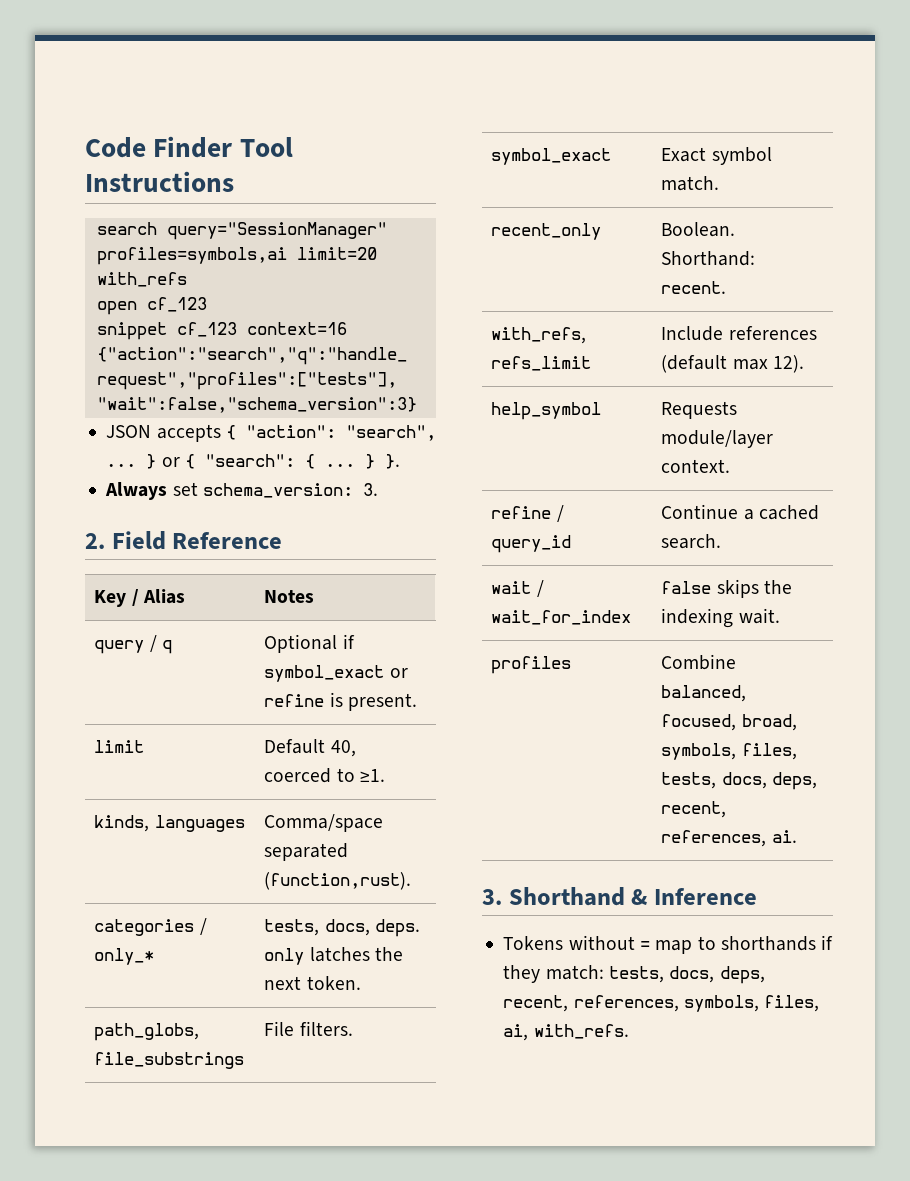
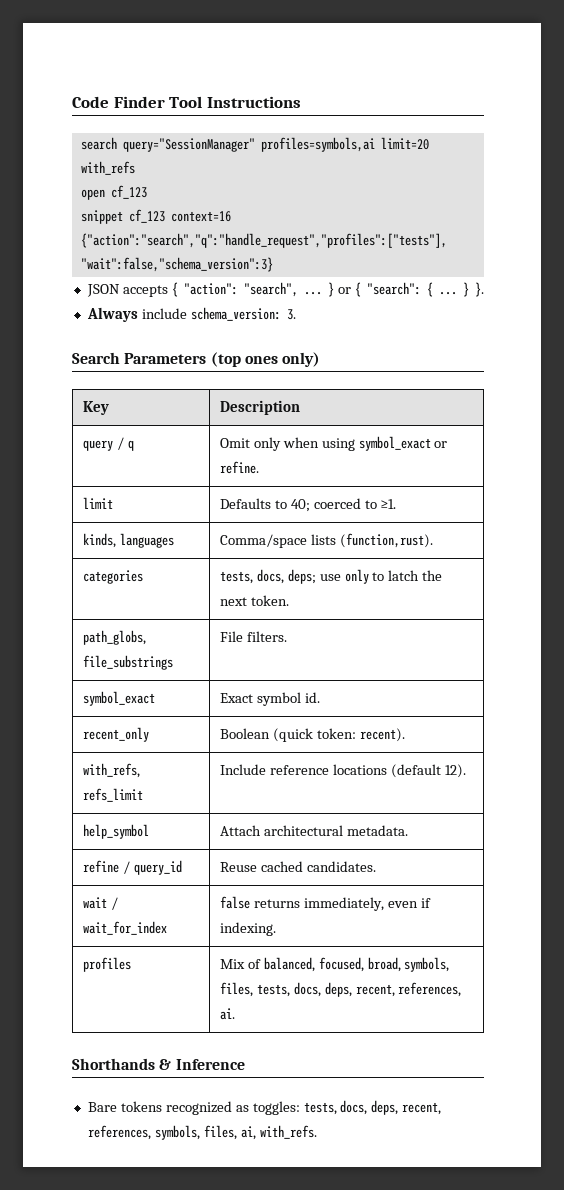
- Always set schema_version: 3.
+ Always include schema_version: 3.
- 2. Field Reference
- Key / Alias | Notes
- query / q | Optional if symbol_exact or refine is present.
- limit | Default 40, coerced to ≥1.
+ Search Parameters (top ones only)
+ Key | Description
+ query / q | Omit only when using symbol_exact or refine.
+ limit | Defaults to 40; coerced to ≥1.
- kinds, languages | Comma/space separated (function,rust).
+ kinds, languages | Comma/space lists (function,rust).
- categories / only_* | tests, docs, deps. only latches the next token.
+ categories | tests, docs, deps; use only to latch the next token.
- symbol_exact | Exact symbol match.
+ symbol_exact | Exact symbol id.
- recent_only | Boolean. Shorthand: recent.
+ recent_only | Boolean (quick token: recent).
- with_refs, refs_limit | Include references (default max 12).
+ with_refs, refs_limit | Include reference locations (default 12).
- help_symbol | Requests module/layer context.
+ help_symbol | Attach architectural metadata.
- refine / query_id | Continue a cached search.
+ refine / query_id | Reuse cached candidates.
- wait / wait_for_index | false skips the indexing wait.
+ wait / wait_for_index | false returns immediately, even if indexing.
- profiles | Combine balanced, focused, broad, symbols, files, tests, docs, deps, recent, references, ai.
+ profiles | Mix of balanced, focused, broad, symbols, files, tests, docs, deps, recent, references, ai.
- 3. Shorthand & Inference
+ Shorthands & Inference
- Tokens without = map to shorthands if they match: tests, docs, deps, recent, references, symbols, files, ai, with_refs.
+ Bare tokens recognized as toggles: tests, docs, deps, recent, references, symbols, files, ai, with_refs.

